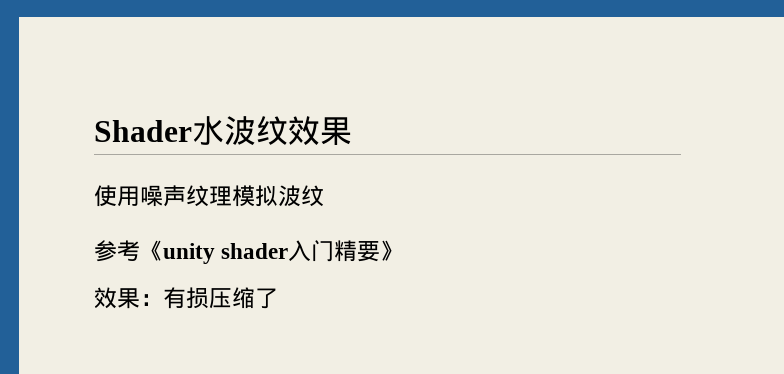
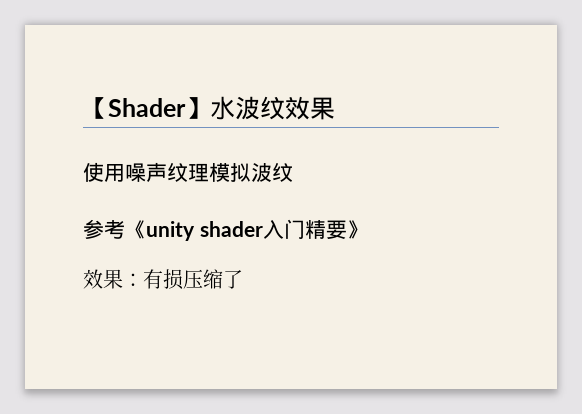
- Shader水波纹效果
+ 【Shader】水波纹效果

